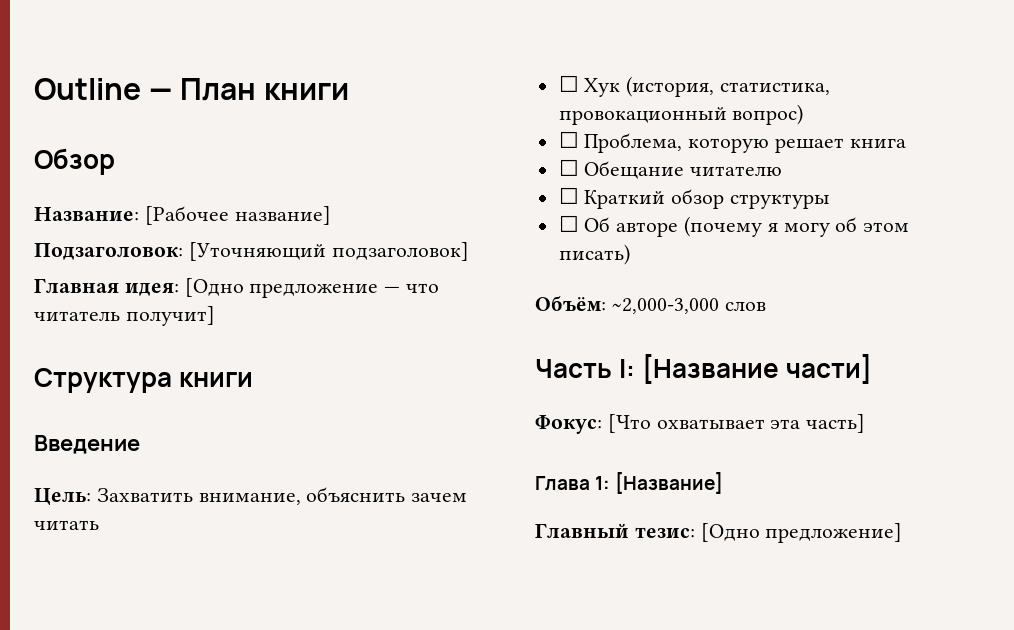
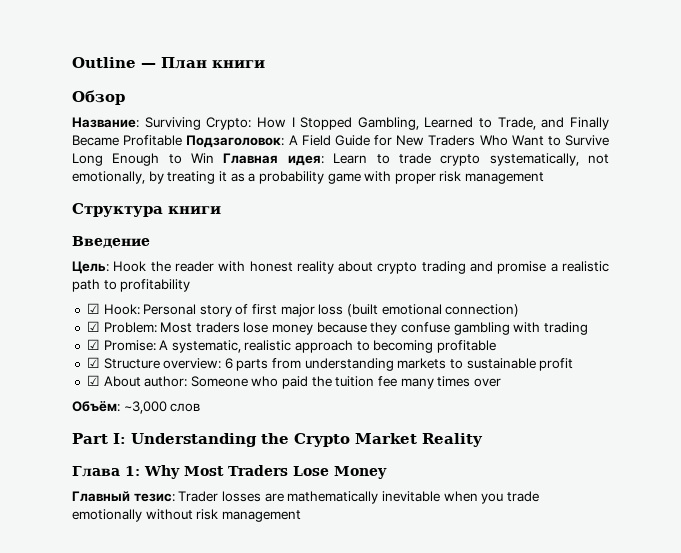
- Название: [Рабочее название]
- Подзаголовок: [Уточняющий подзаголовок]
- Главная идея: [Одно предложение — что читатель получит]
+ Название: Surviving Crypto: How I Stopped Gambling, Learned to Trade, and Finally Became Profitable Подзаголовок: A Field Guide for New Traders Who Want to Survive Long Enough to Win Главная идея: Learn to trade crypto systematically, not emotionally, by treating it as a probability game with proper risk management
  Структура книги
  Введение
- Цель: Захватить внимание, объяснить зачем читать
- ☐ Хук (история, статистика, провокационный вопрос)
- ☐ Проблема, которую решает книга
- ☐ Обещание читателю
- ☐ Краткий обзор структуры
- ☐ Об авторе (почему я могу об этом писать)
+ Цель: Hook the reader with honest reality about crypto trading and promise a realistic path to profitability
+ ☑ Hook: Personal story of first major loss (built emotional connection)
+ ☑ Problem: Most traders lose money because they confuse gambling with trading
+ ☑ Promise: A systematic, realistic approach to becoming profitable
+ ☑ Structure overview: 6 parts from understanding markets to sustainable profit
+ ☑ About author: Someone who paid the tuition fee many times over
- Объём: ~2,000-3,000 слов
+ Объём: ~3,000 слов
- Часть I: [Название части]
- Фокус: [Что охватывает эта часть]
- Глава 1: [Название]
- Главный тезис: [Одно предложение]
+ Part I: Understanding the Crypto Market Reality
+ Глава 1: Why Most Traders Lose Money
+ Главный тезис: Trader losses are mathematically inevitable when you trade emotionally without risk management

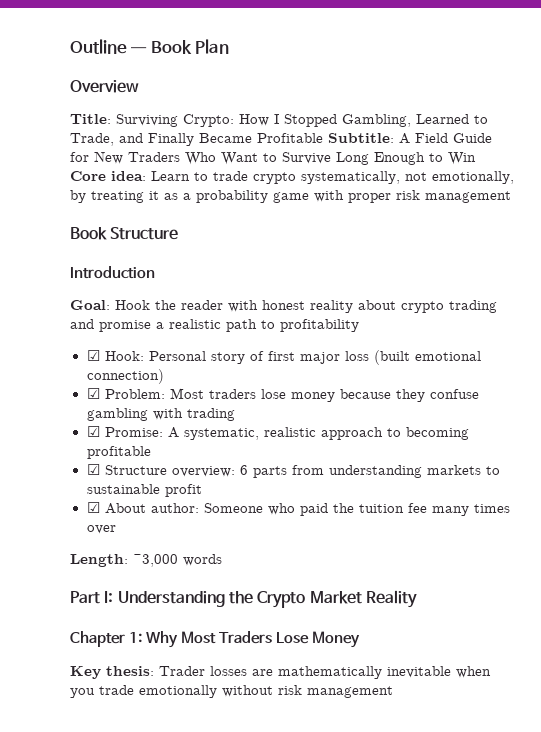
- Outline — План книги
- Обзор
- Название: Surviving Crypto: How I Stopped Gambling, Learned to Trade, and Finally Became Profitable Подзаголовок: A Field Guide for New Traders Who Want to Survive Long Enough to Win Главная идея: Learn to trade crypto systematically, not emotionally, by treating it as a probability game with proper risk management
+ Outline — Book Plan
+ Overview
+ Title: Surviving Crypto: How I Stopped Gambling, Learned to Trade, and Finally Became Profitable Subtitle: A Field Guide for New Traders Who Want to Survive Long Enough to Win Core idea: Learn to trade crypto systematically, not emotionally, by treating it as a probability game with proper risk management
- Структура книги
- Введение
- Цель: Hook the reader with honest reality about crypto trading and promise a realistic path to profitability
+ Book Structure
+ Introduction
+ Goal: Hook the reader with honest reality about crypto trading and promise a realistic path to profitability
- Объём: ~3,000 слов
+ Length: ~3,000 words
- Глава 1: Why Most Traders Lose Money
+ Chapter 1: Why Most Traders Lose Money
- Главный тезис: Trader losses are mathematically inevitable when you trade emotionally without risk management
+ Key thesis: Trader losses are mathematically inevitable when you trade emotionally without risk management

